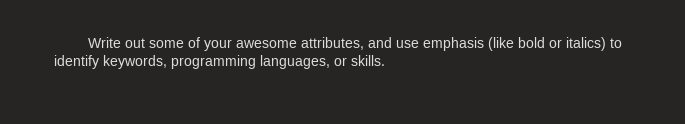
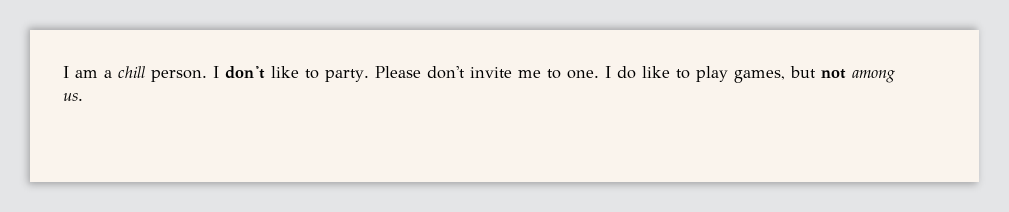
- Write out some of your awesome attributes, and use emphasis (like bold or italics) to identify keywords, programming languages, or skills.
+ I am a chill person. I don't like to party. Please don't invite me to one. I do like to play games, but not among us.

